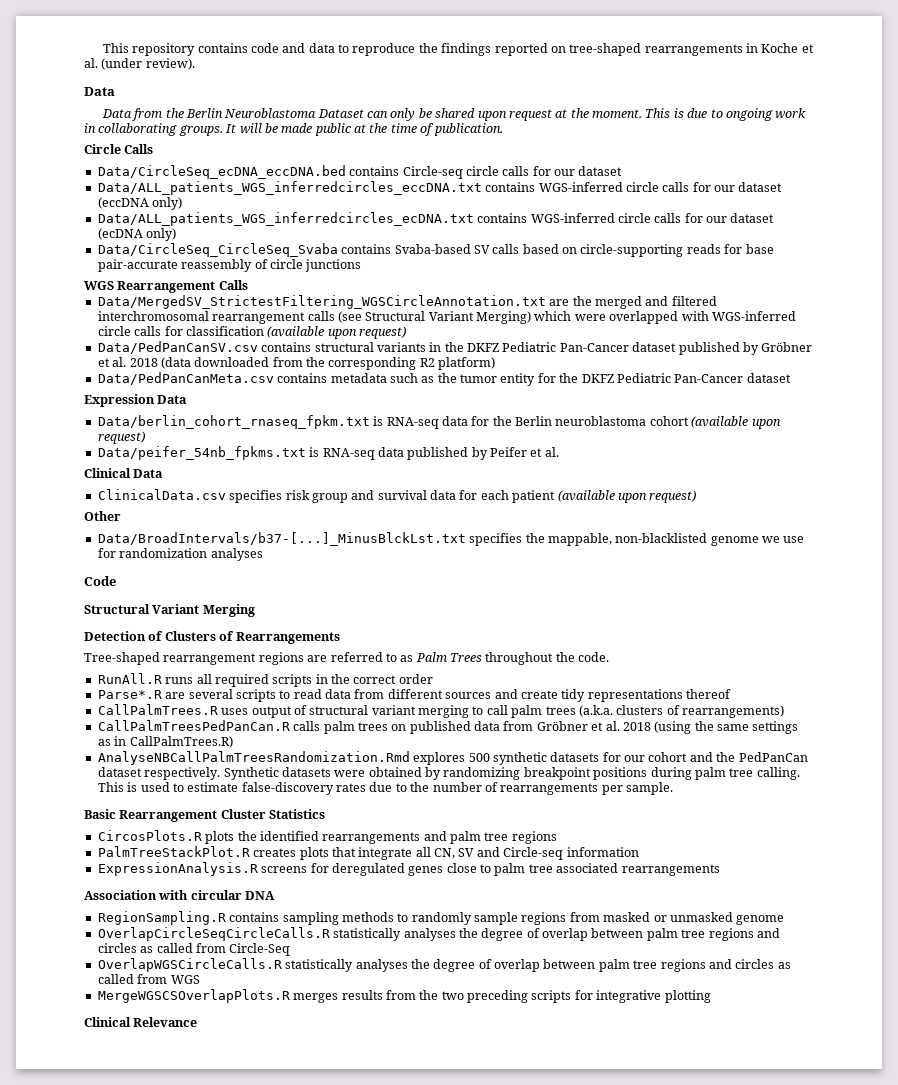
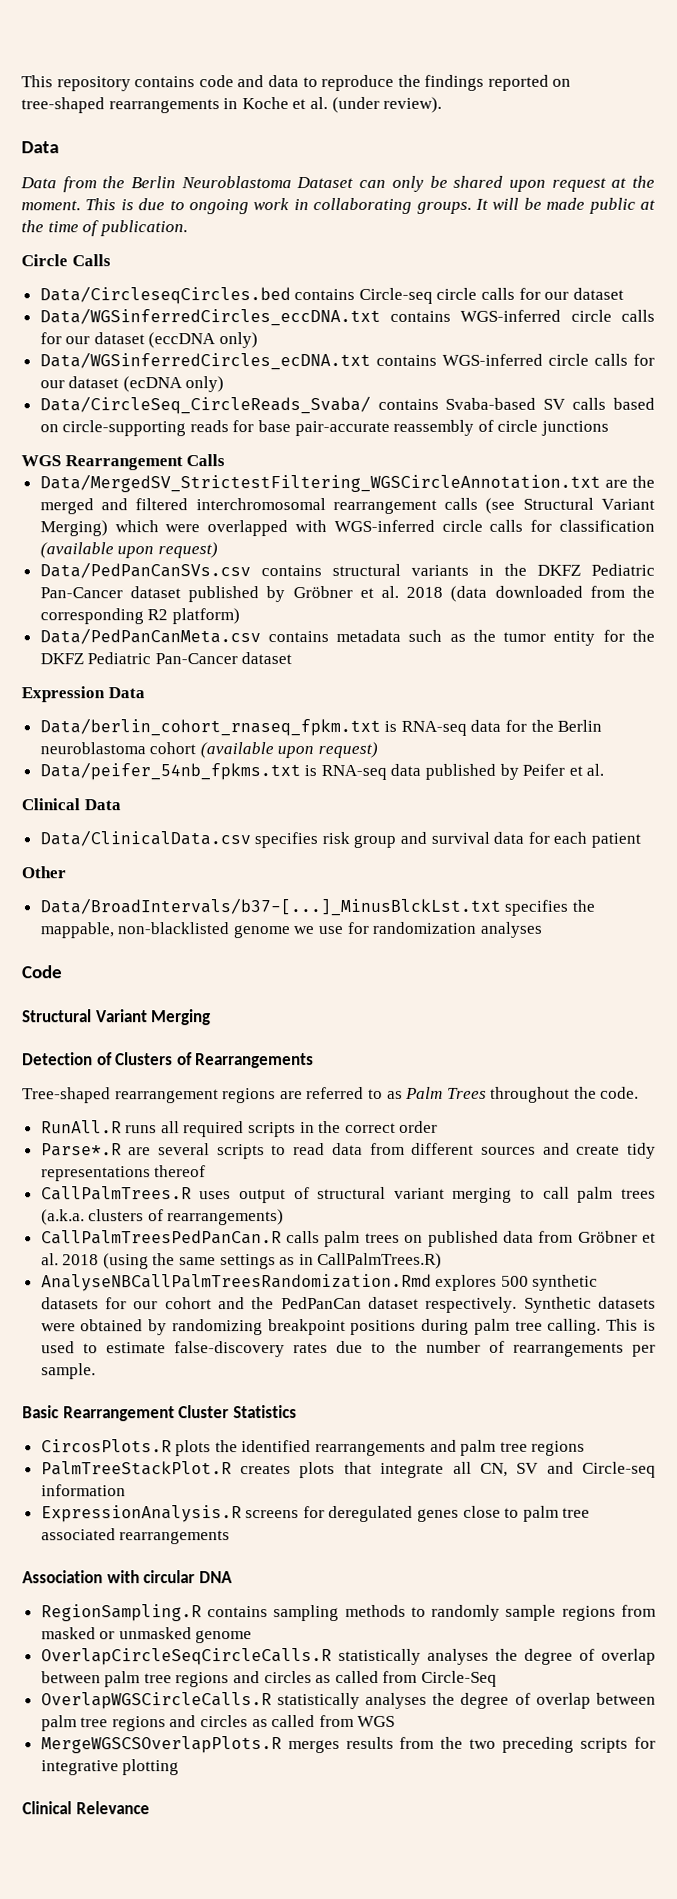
- Data/CircleSeq_ecDNA_eccDNA.bed contains Circle-seq circle calls for our dataset
+ Data/CircleseqCircles.bed contains Circle-seq circle calls for our dataset
- Data/ALL_patients_WGS_inferredcircles_eccDNA.txt contains WGS-inferred circle calls for our dataset (eccDNA only)
+ Data/WGSinferredCircles_eccDNA.txt contains WGS-inferred circle calls for our dataset (eccDNA only)
- Data/ALL_patients_WGS_inferredcircles_ecDNA.txt contains WGS-inferred circle calls for our dataset (ecDNA only)
+ Data/WGSinferredCircles_ecDNA.txt contains WGS-inferred circle calls for our dataset (ecDNA only)
- Data/CircleSeq_CircleSeq_Svaba contains Svaba-based SV calls based on circle-supporting reads for base pair-accurate reassembly of circle junctions
+ Data/CircleSeq_CircleReads_Svaba/ contains Svaba-based SV calls based on circle-supporting reads for base pair-accurate reassembly of circle junctions
- Data/PedPanCanSV.csv contains structural variants in the DKFZ Pediatric Pan-Cancer dataset published by Gröbner et al. 2018 (data downloaded from the corresponding R2 platform)
+ Data/PedPanCanSVs.csv contains structural variants in the DKFZ Pediatric Pan-Cancer dataset published by Gröbner et al. 2018 (data downloaded from the corresponding R2 platform)
- ClinicalData.csv specifies risk group and survival data for each patient (available upon request)
+ Data/ClinicalData.csv specifies risk group and survival data for each patient

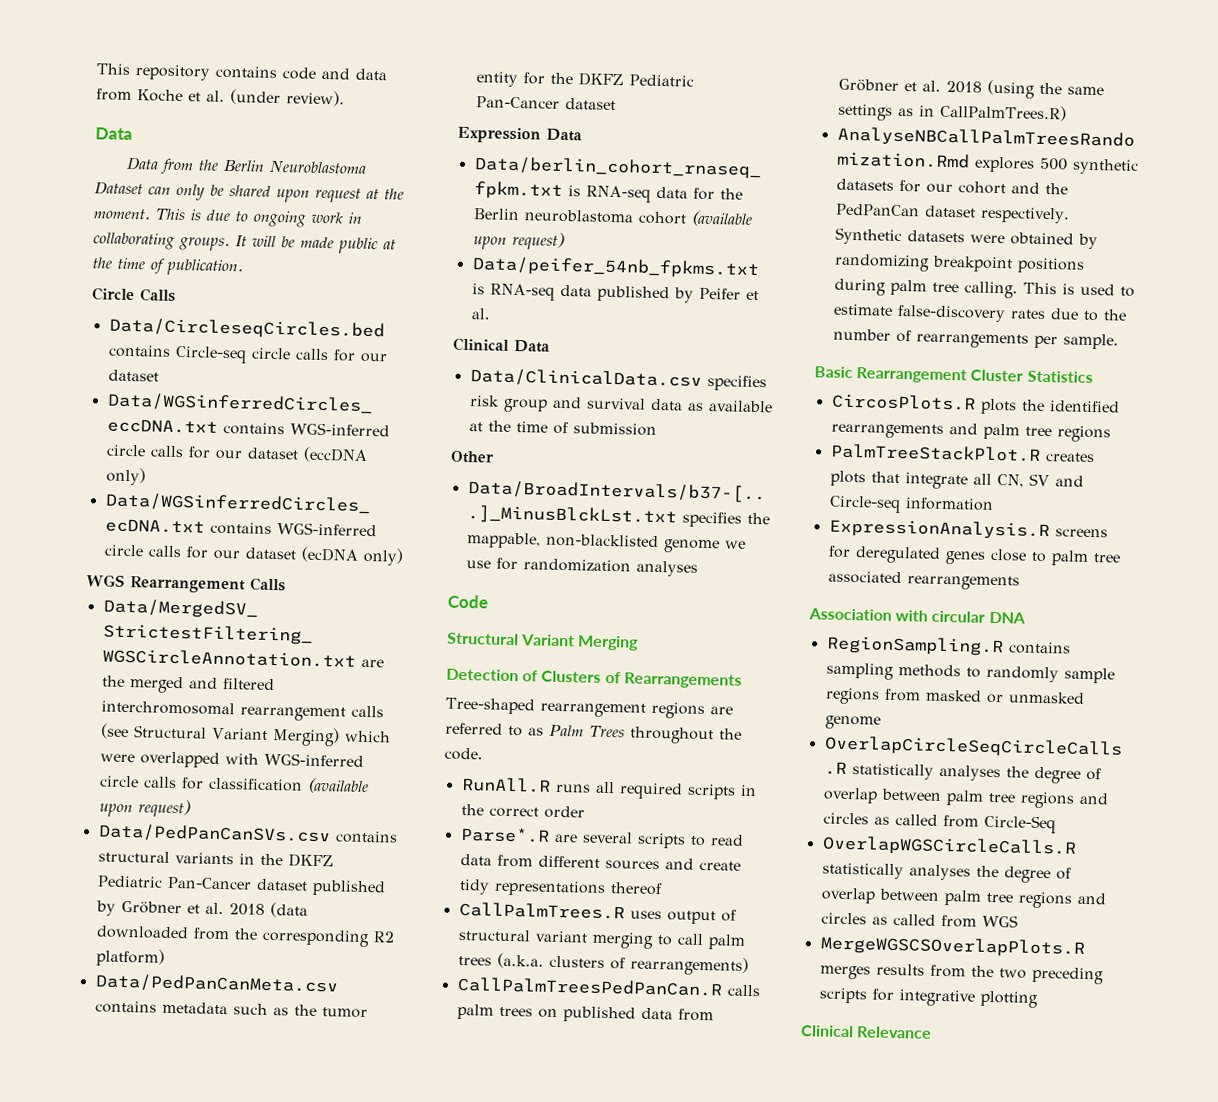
- This repository contains code and data to reproduce the findings reported on tree-shaped rearrangements in Koche et al. (under review).
+ This repository contains code and data from Koche et al. (under review).
- Data/CircleSeq_CircleReads_Svaba/ contains Svaba-based SV calls based on circle-supporting reads for base pair-accurate reassembly of circle junctions
- Data/ClinicalData.csv specifies risk group and survival data for each patient
+ Data/ClinicalData.csv specifies risk group and survival data as available at the time of submission

